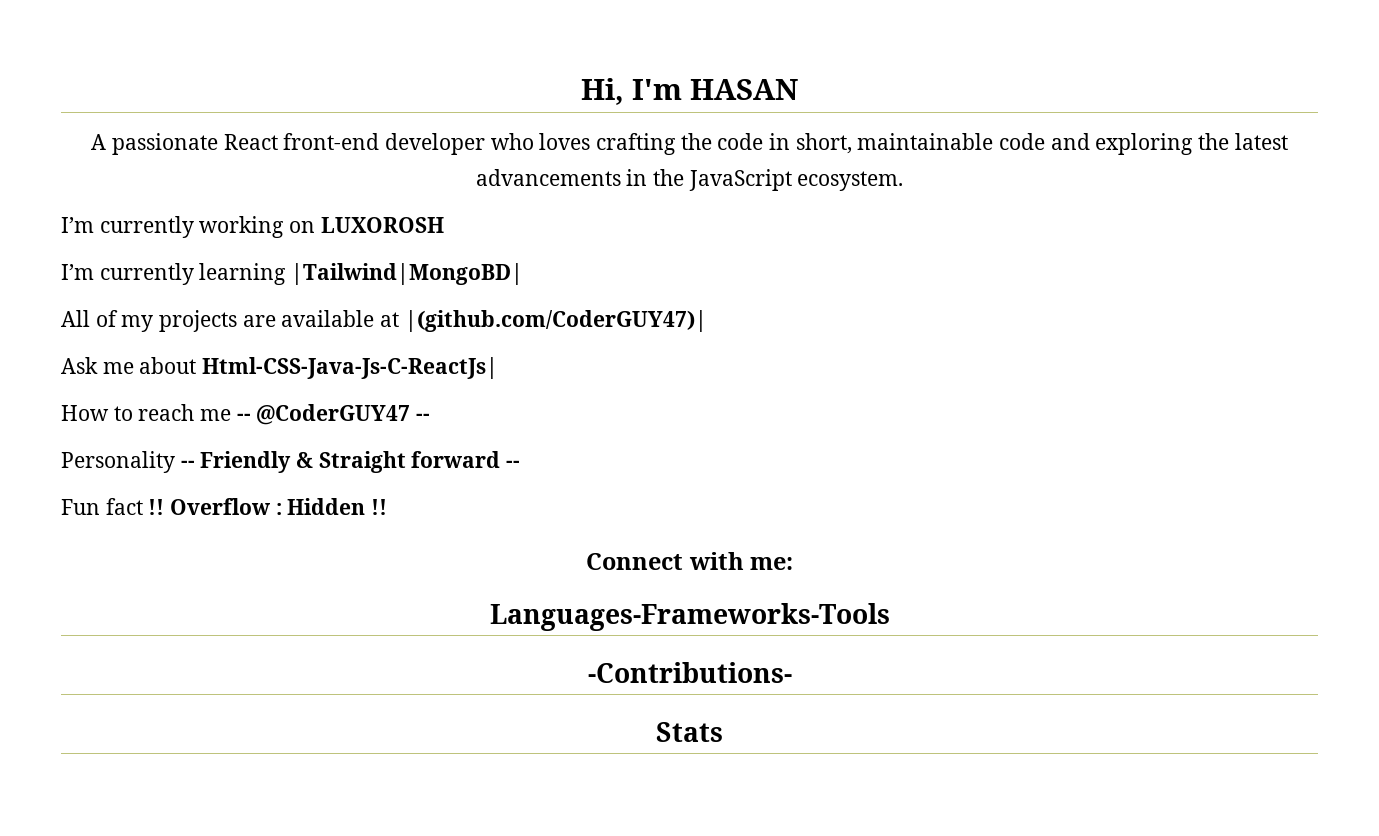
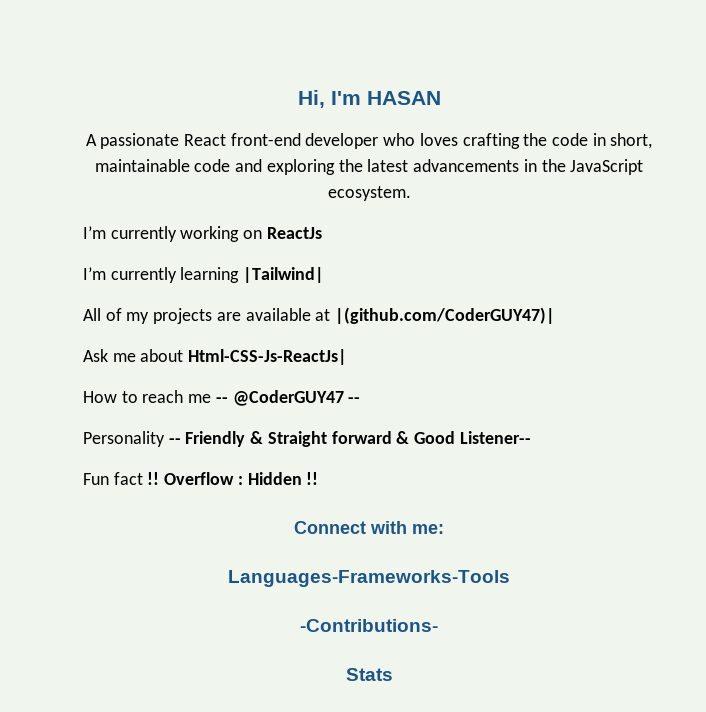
- I’m currently working on LUXOROSH
+ I’m currently working on ReactJs
- I’m currently learning |Tailwind|MongoBD|
+ I’m currently learning |Tailwind|
- Ask me about Html-CSS-Java-Js-C-ReactJs|
+ Ask me about Html-CSS-Js-ReactJs|
- Personality -- Friendly & Straight forward --
+ Personality -- Friendly & Straight forward & Good Listener--

